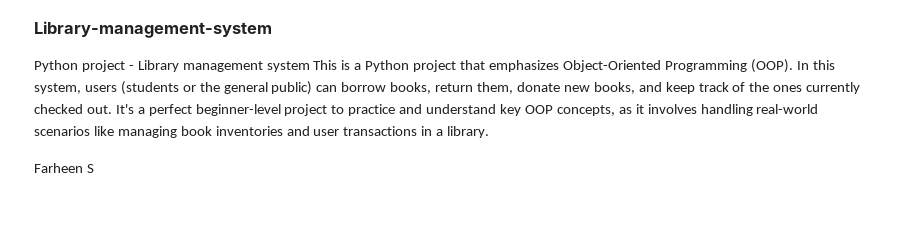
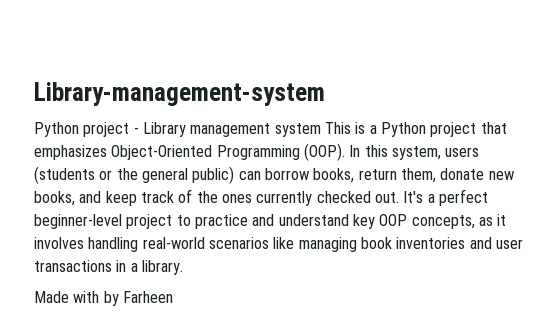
- Farheen S
+ Made with by Farheen

